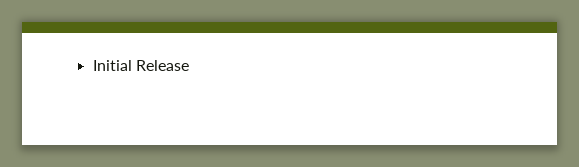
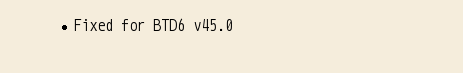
- Initial Release
+ Fixed for BTD6 v45.0

